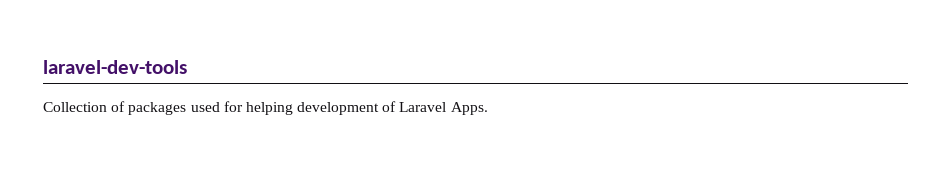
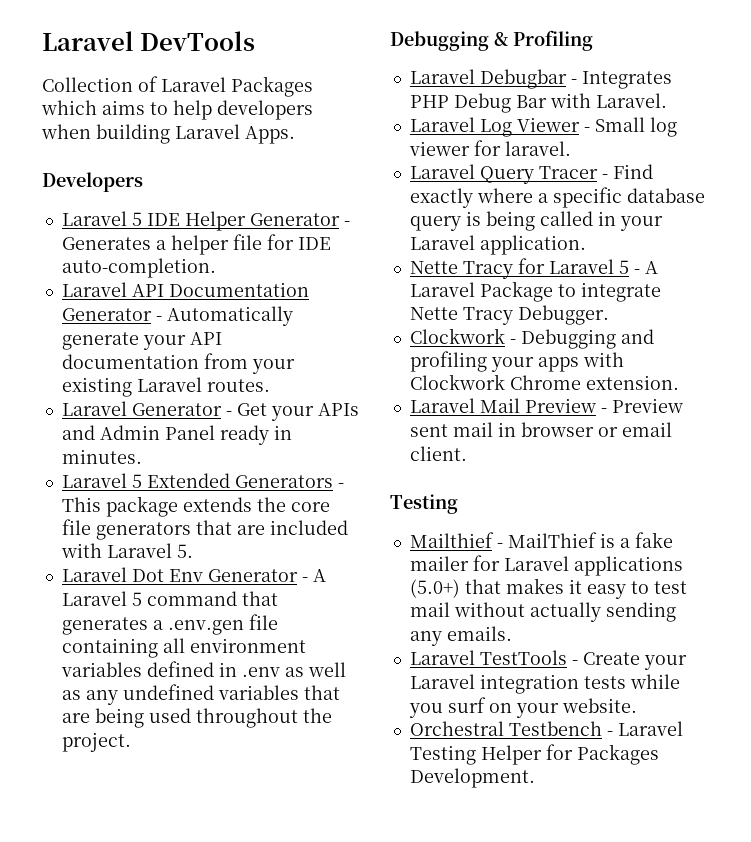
- laravel-dev-tools
+ Laravel DevTools
- Collection of packages used for helping development of Laravel Apps.
+ Collection of Laravel Packages which aims to help developers when building Laravel Apps.
+ Developers
+ Laravel 5 IDE Helper Generator - Generates a helper file for IDE auto-completion.
+ Laravel API Documentation Generator - Automatically generate your API documentation from your existing Laravel routes.
+ Laravel Generator - Get your APIs and Admin Panel ready in minutes.
+ Laravel 5 Extended Generators - This package extends the core file generators that are included with Laravel 5.
+ Laravel Dot Env Generator - A Laravel 5 command that generates a .env.gen file containing all environment variables defined in .env as well as any undefined variables that are being used throughout the project.
+ Debugging & Profiling
+ Laravel Debugbar - Integrates PHP Debug Bar with Laravel.
+ Laravel Log Viewer - Small log viewer for laravel.
+ Laravel Query Tracer - Find exactly where a specific database query is being called in your Laravel application.
+ Nette Tracy for Laravel 5 - A Laravel Package to integrate Nette Tracy Debugger.
+ Clockwork - Debugging and profiling your apps with Clockwork Chrome extension.
+ Laravel Mail Preview - Preview sent mail in browser or email client.
+ Testing
+ Mailthief - MailThief is a fake mailer for Laravel applications (5.0+) that makes it easy to test mail without actually sending any emails.
+ Laravel TestTools - Create your Laravel integration tests while you surf on your website.
+ Orchestral Testbench - Laravel Testing Helper for Packages Development.

